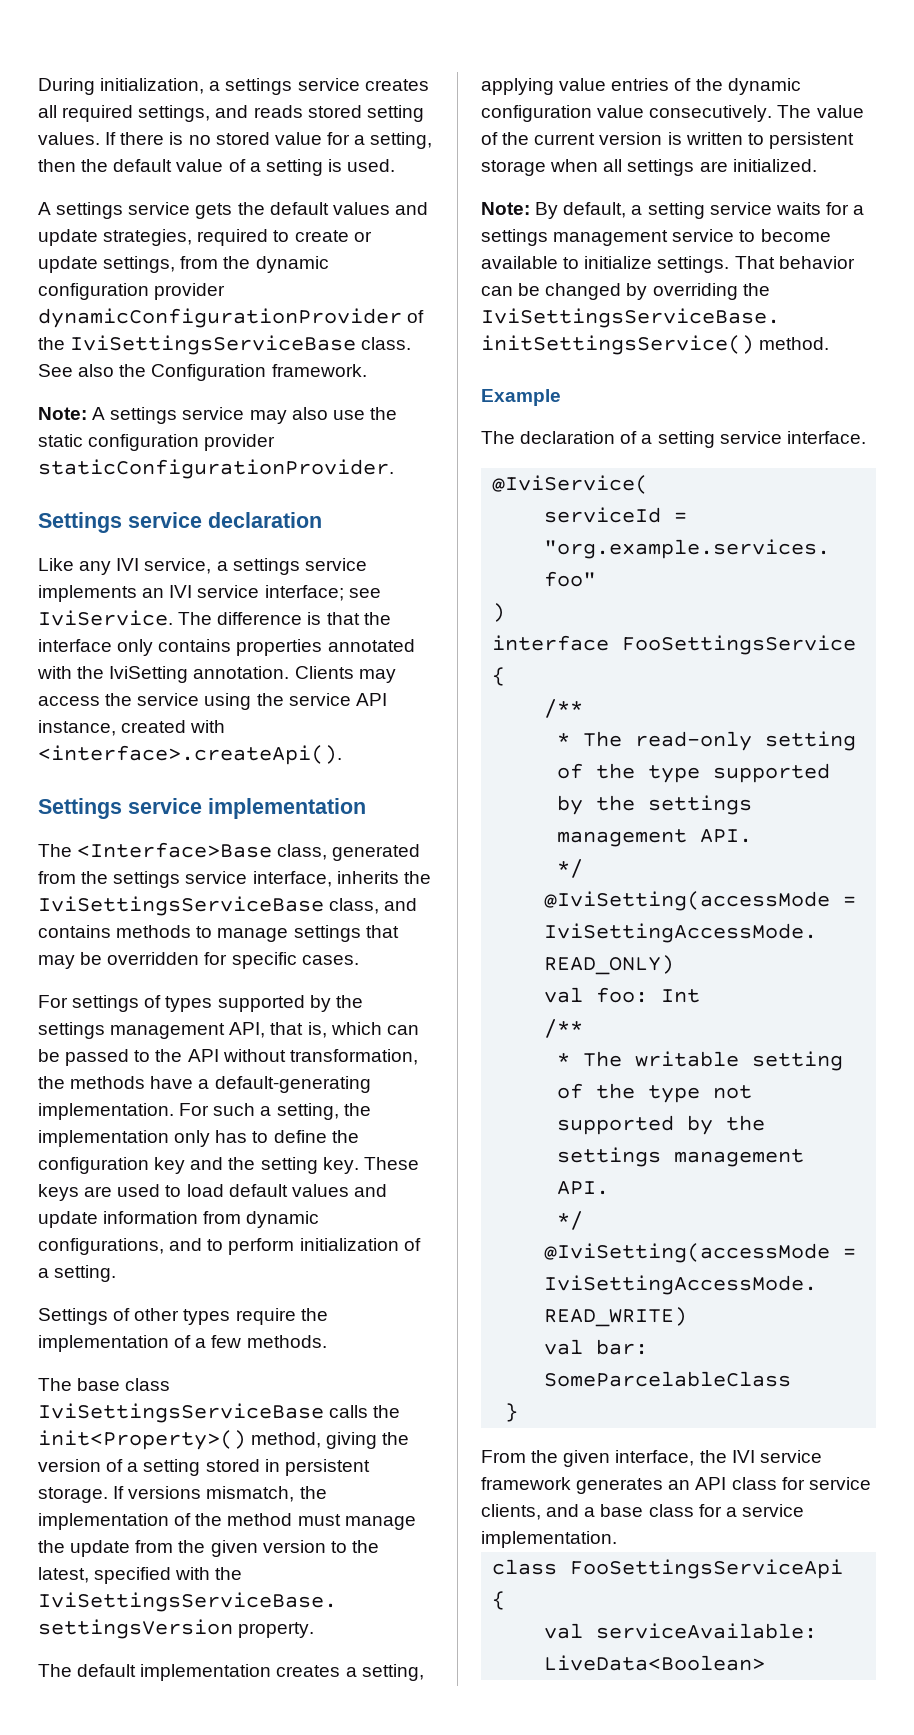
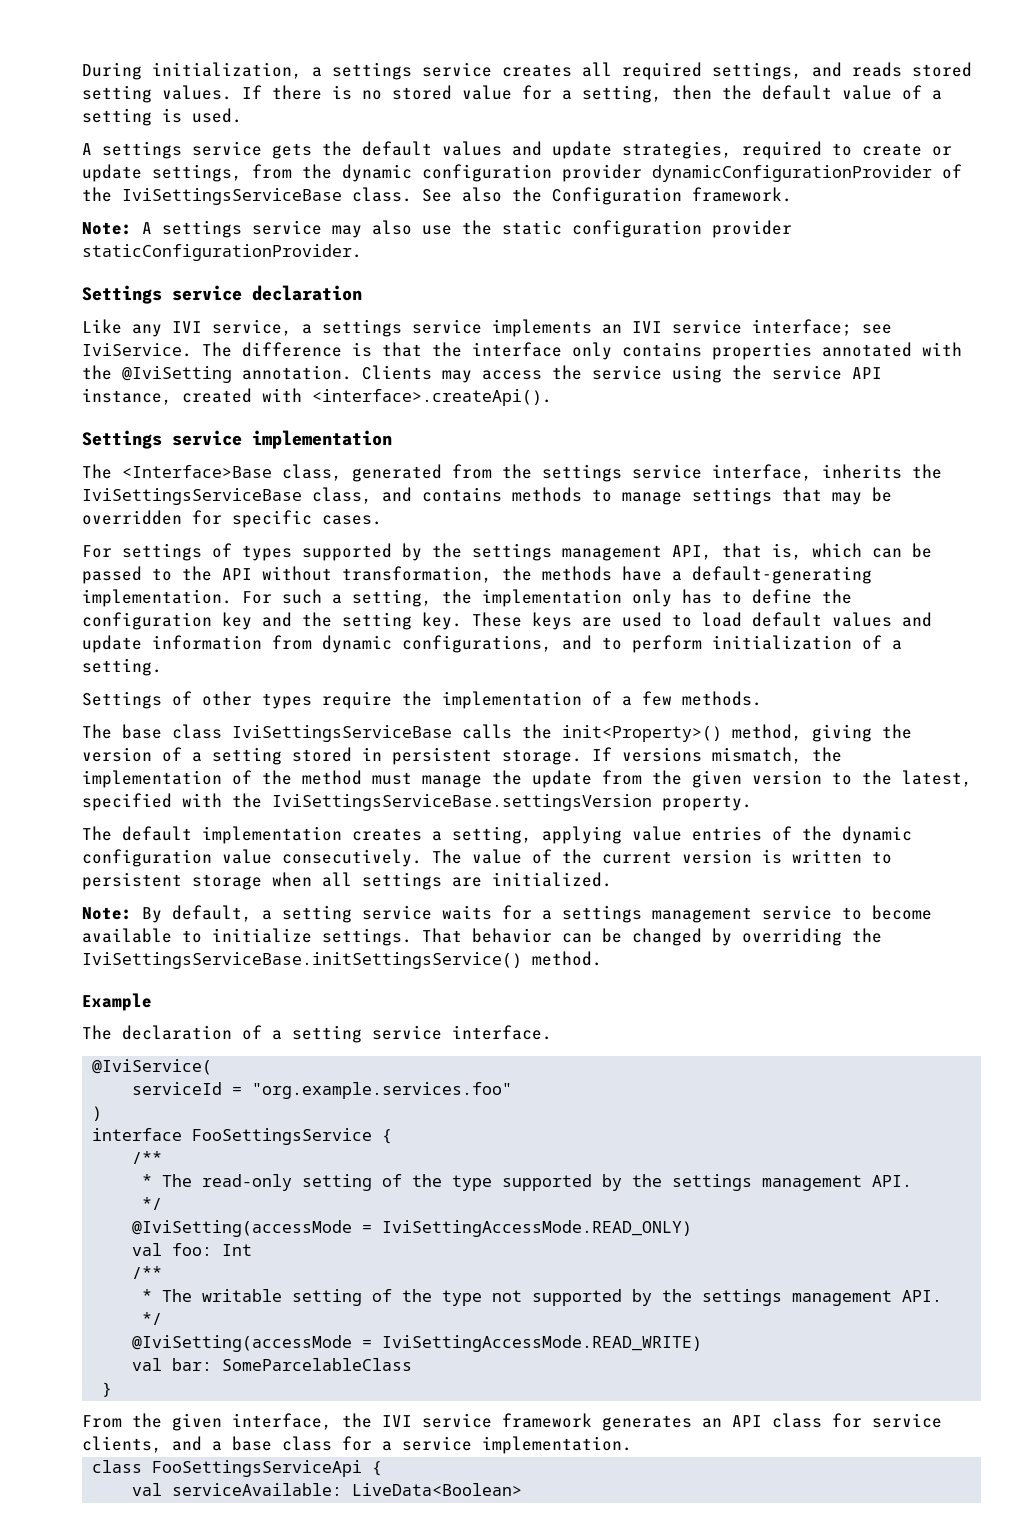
- The difference is that the interface only contains properties annotated with the IviSetting annotation.
+ The difference is that the interface only contains properties annotated with the @IviSetting annotation.

